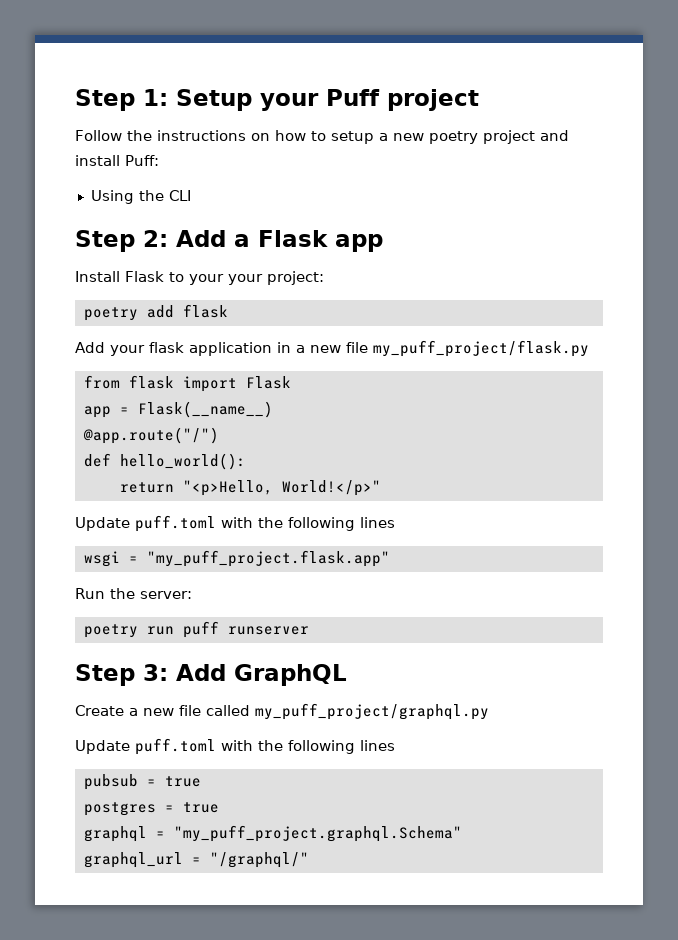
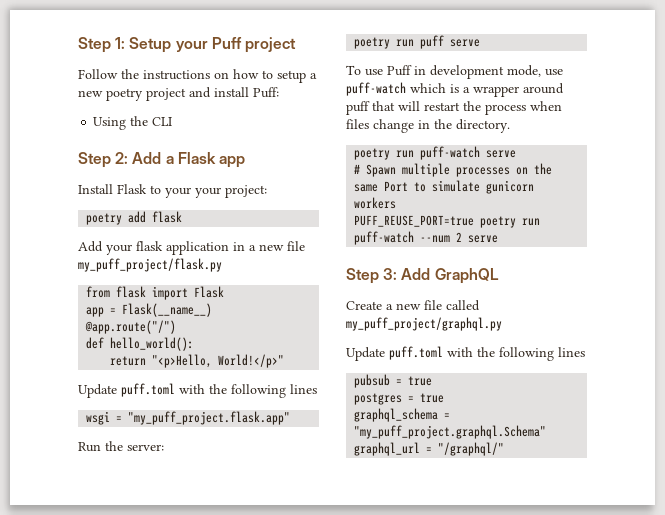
- poetry run puff runserver
+ poetry run puff serve
+ To use Puff in development mode, use puff-watch which is a wrapper around puff that will restart the process when files change in the directory.
+ poetry run puff-watch serve
+ # Spawn multiple processes on the same Port to simulate gunicorn workers
+ PUFF_REUSE_PORT=true poetry run puff-watch --num 2 serve
- graphql = "my_puff_project.graphql.Schema"
+ graphql_schema = "my_puff_project.graphql.Schema"

